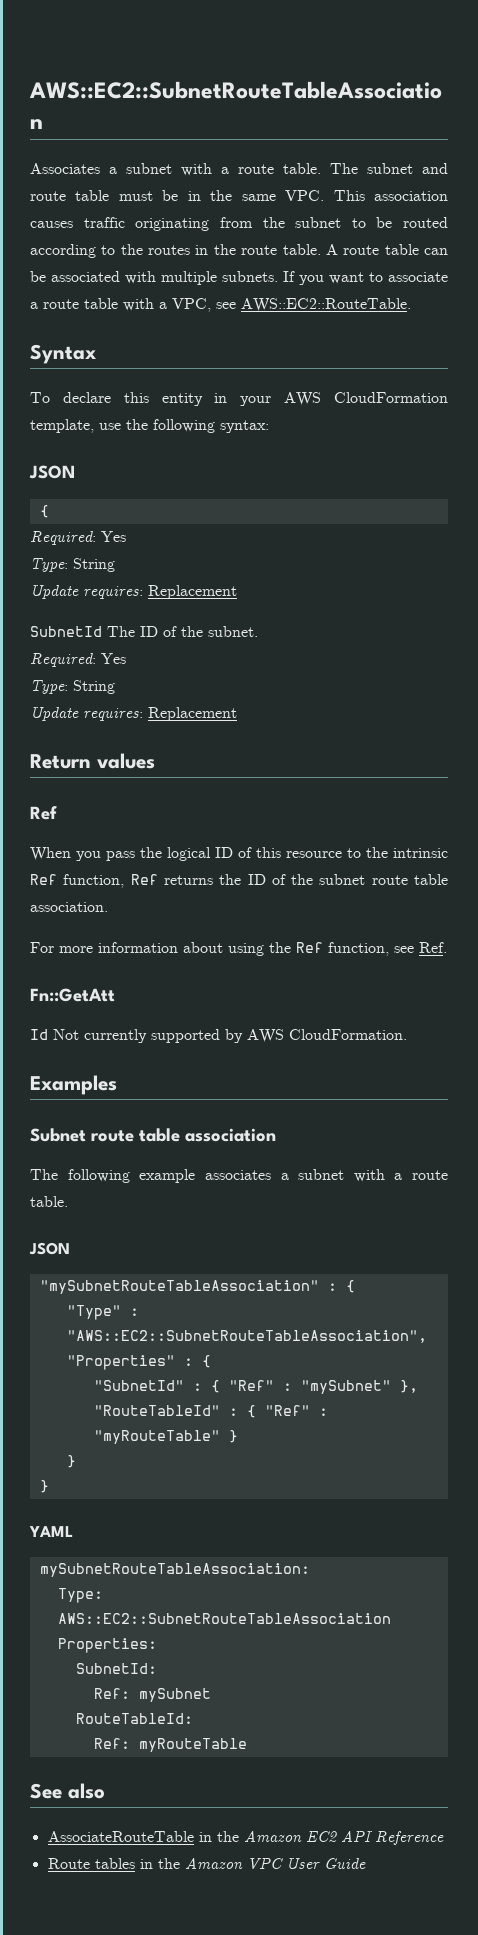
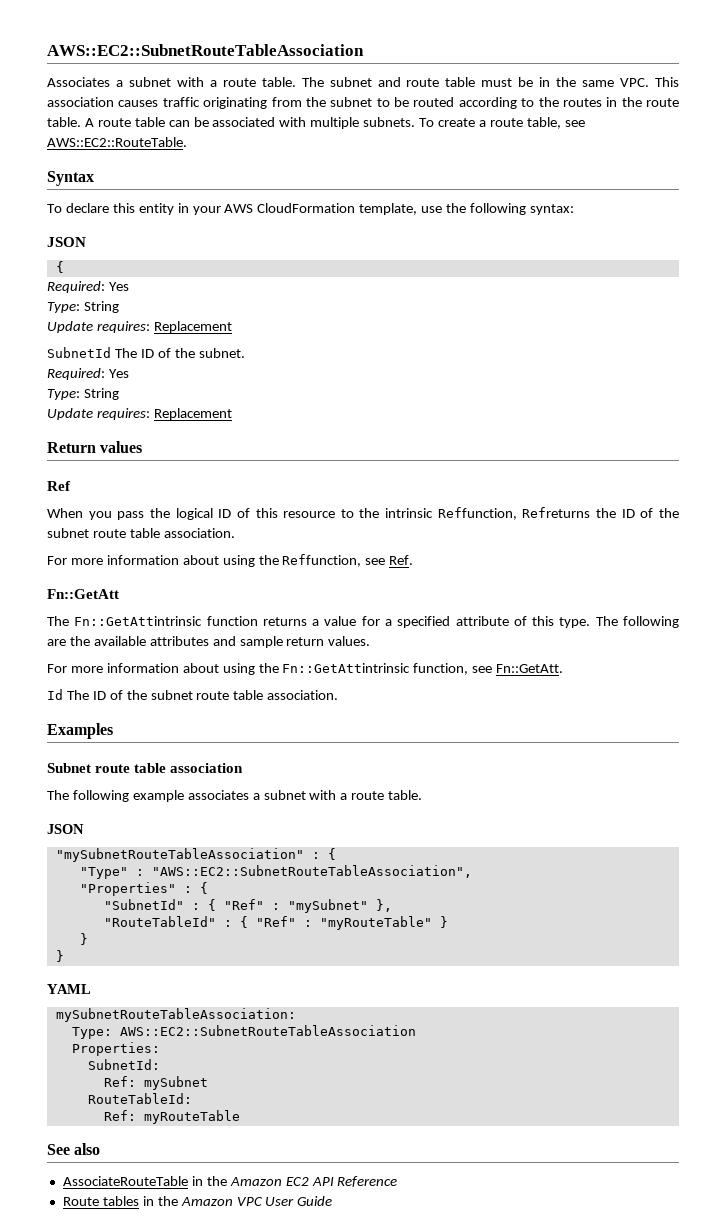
- If you want to associate a route table with a VPC, see AWS::EC2::RouteTable.
+ To create a route table, see AWS::EC2::RouteTable.
- When you pass the logical ID of this resource to the intrinsic Ref function, Ref returns the ID of the subnet route table association.
+ When you pass the logical ID of this resource to the intrinsic Reffunction, Refreturns the ID of the subnet route table association.
- For more information about using the Ref function, see Ref.
+ For more information about using the Reffunction, see Ref.
- Id Not currently supported by AWS CloudFormation.
+ The Fn::GetAttintrinsic function returns a value for a specified attribute of this type. The following are the available attributes and sample return values.
+ For more information about using the Fn::GetAttintrinsic function, see Fn::GetAtt.
+ Id The ID of the subnet route table association.

